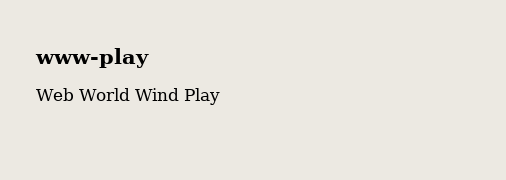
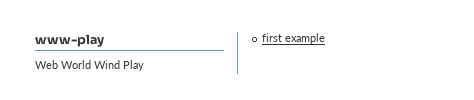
+ first example

